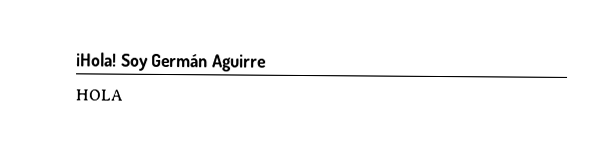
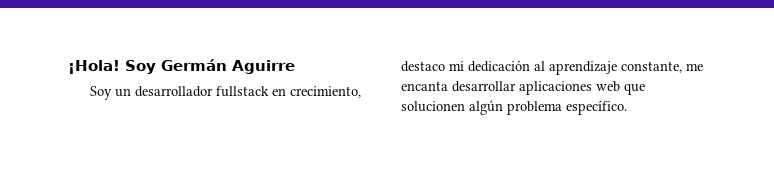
- HOLA
+ Soy un desarrollador fullstack en crecimiento, destaco mi dedicación al aprendizaje constante, me encanta desarrollar aplicaciones web que solucionen algún problema específico.

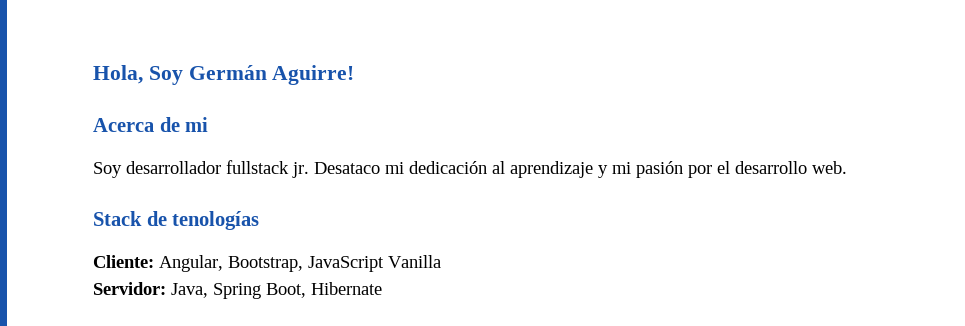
- ¡Hola! Soy Germán Aguirre
- Soy un desarrollador fullstack en crecimiento, destaco mi dedicación al aprendizaje constante, me encanta desarrollar aplicaciones web que solucionen algún problema específico.
+ Hola, Soy Germán Aguirre!
+ Acerca de mi
+ Soy desarrollador fullstack jr. Desataco mi dedicación al aprendizaje y mi pasión por el desarrollo web.
+ Stack de tenologías
+ Cliente: Angular, Bootstrap, JavaScript Vanilla
+ Servidor: Java, Spring Boot, Hibernate

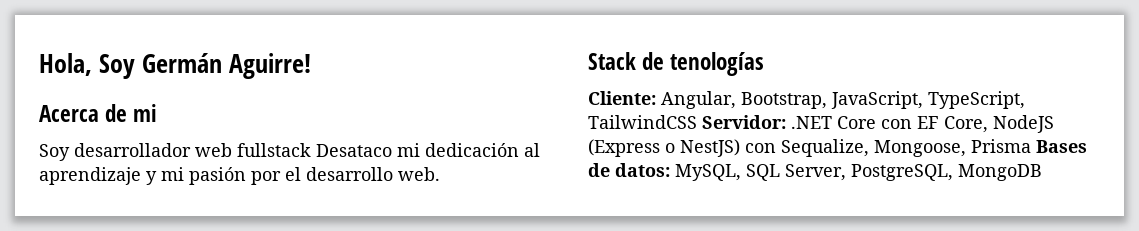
- Soy desarrollador fullstack jr. Desataco mi dedicación al aprendizaje y mi pasión por el desarrollo web.
+ Soy desarrollador web fullstack Desataco mi dedicación al aprendizaje y mi pasión por el desarrollo web.
- Cliente: Angular, Bootstrap, JavaScript Vanilla
- Servidor: Java, Spring Boot, Hibernate
+ Cliente: Angular, Bootstrap, JavaScript, TypeScript, TailwindCSS Servidor: .NET Core con EF Core, NodeJS (Express o NestJS) con Sequalize, Mongoose, Prisma Bases de datos: MySQL, SQL Server, PostgreSQL, MongoDB

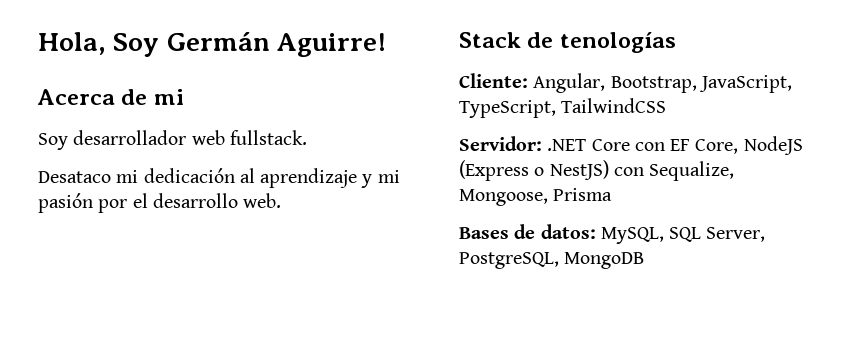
- Soy desarrollador web fullstack Desataco mi dedicación al aprendizaje y mi pasión por el desarrollo web.
+ Soy desarrollador web fullstack.
+ Desataco mi dedicación al aprendizaje y mi pasión por el desarrollo web.
- Cliente: Angular, Bootstrap, JavaScript, TypeScript, TailwindCSS Servidor: .NET Core con EF Core, NodeJS (Express o NestJS) con Sequalize, Mongoose, Prisma Bases de datos: MySQL, SQL Server, PostgreSQL, MongoDB
+ Cliente: Angular, Bootstrap, JavaScript, TypeScript, TailwindCSS
+ Servidor: .NET Core con EF Core, NodeJS (Express o NestJS) con Sequalize, Mongoose, Prisma
+ Bases de datos: MySQL, SQL Server, PostgreSQL, MongoDB

